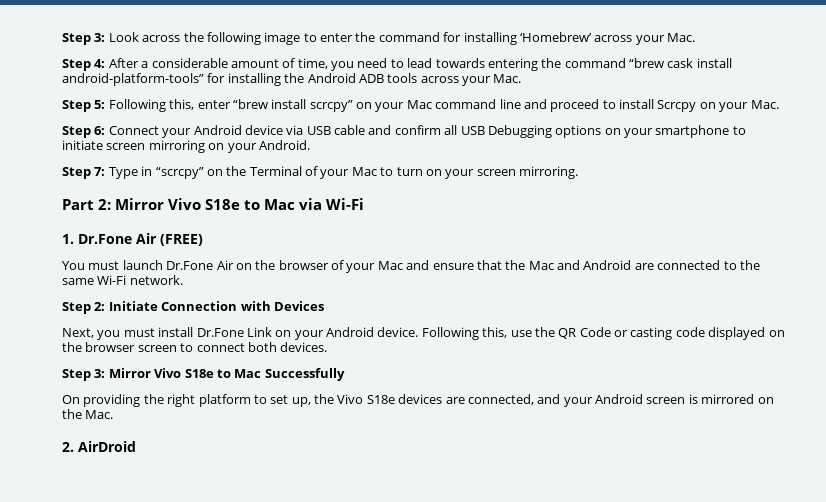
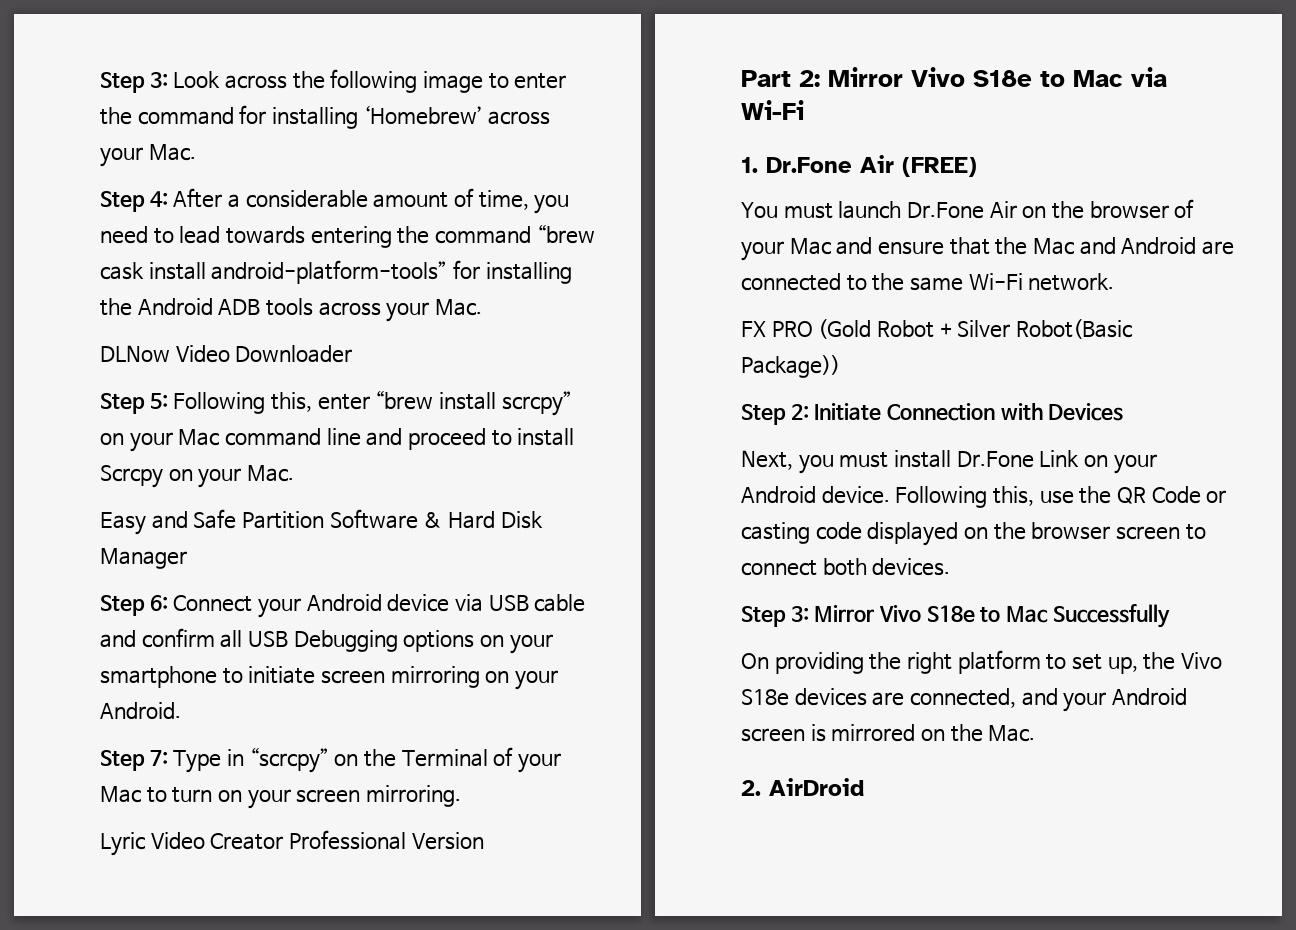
+ DLNow Video Downloader
+ Easy and Safe Partition Software & Hard Disk Manager
+ Lyric Video Creator Professional Version
+ FX PRO (Gold Robot + Silver Robot(Basic Package))

